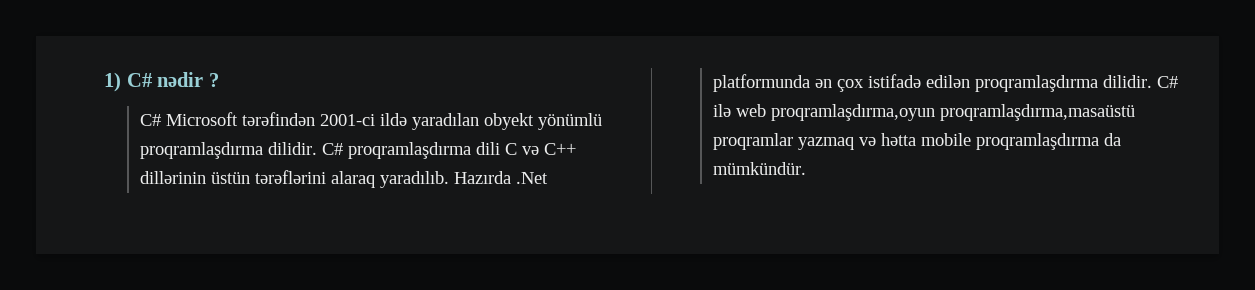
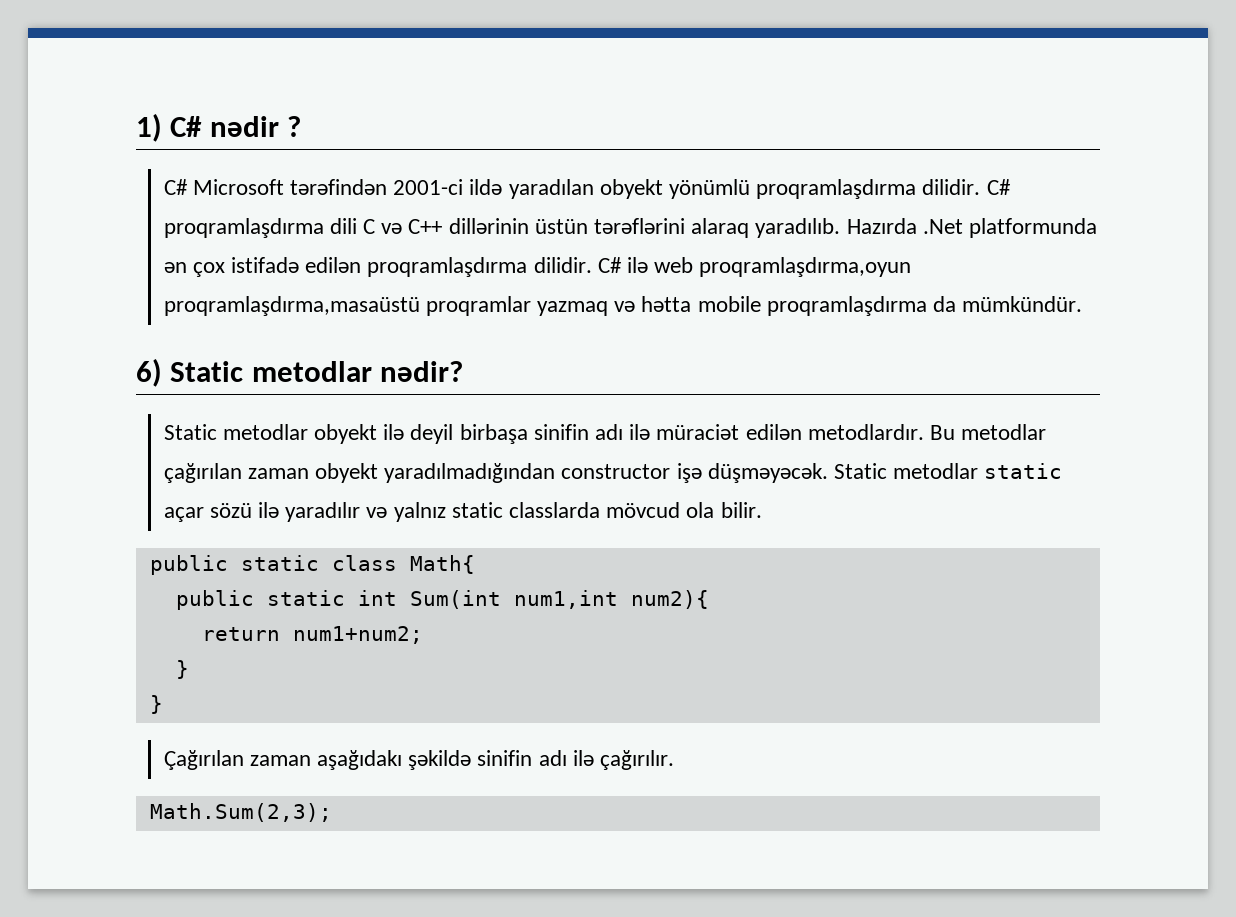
+ 6) Static metodlar nədir?
+ Static metodlar obyekt ilə deyil birbaşa sinifin adı ilə müraciət edilən metodlardır. Bu metodlar çağırılan zaman obyekt yaradılmadığından constructor işə düşməyəcək. Static metodlar static açar sözü ilə yaradılır və yalnız static classlarda mövcud ola bilir.
+ public static class Math{
+ public static int Sum(int num1,int num2){
+ return num1+num2;
+ }
+ }
+ Çağırılan zaman aşağıdakı şəkildə sinifin adı ilə çağırılır.
+ Math.Sum(2,3);

